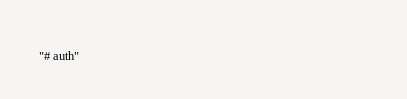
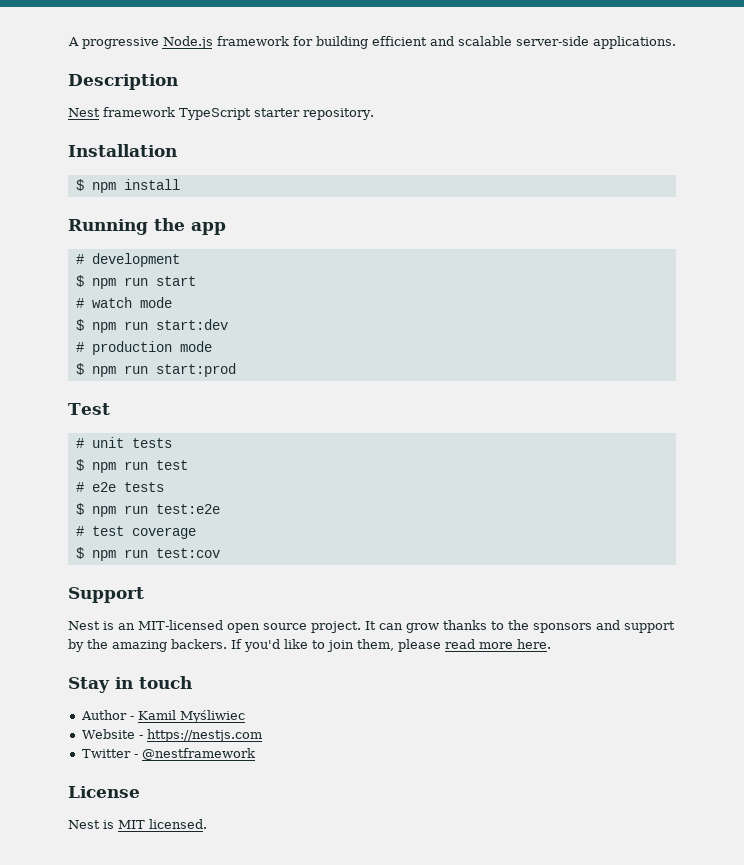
- "# auth"
+ A progressive Node.js framework for building efficient and scalable server-side applications.
+ Description
+ Nest framework TypeScript starter repository.
+ Installation
+ $ npm install
+ Running the app
+ # development
+ $ npm run start
+ # watch mode
+ $ npm run start:dev
+ # production mode
+ $ npm run start:prod
+ Test
+ # unit tests
+ $ npm run test
+ # e2e tests
+ $ npm run test:e2e
+ # test coverage
+ $ npm run test:cov
+ Support
+ Nest is an MIT-licensed open source project. It can grow thanks to the sponsors and support by the amazing backers. If you'd like to join them, please read more here.
+ Stay in touch
+ Author - Kamil Myśliwiec
+ Website - https://nestjs.com
+ Twitter - @nestframework
+ License
+ Nest is MIT licensed.

